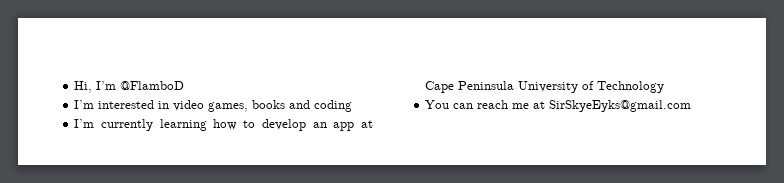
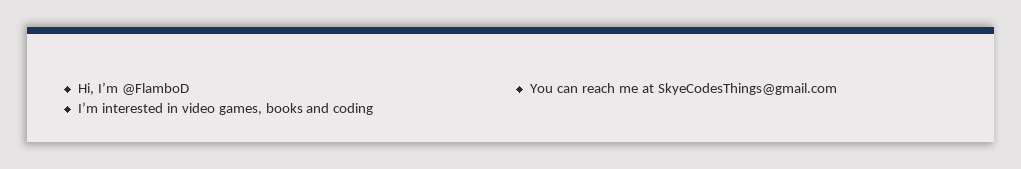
- I’m currently learning how to develop an app at Cape Peninsula University of Technology
- You can reach me at SirSkyeEyks@gmail.com
+ You can reach me at SkyeCodesThings@gmail.com

